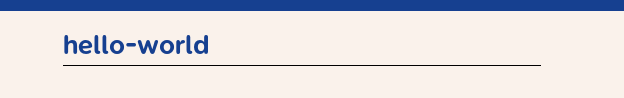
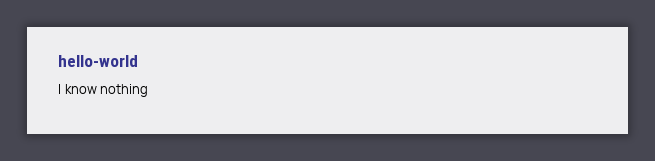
+ I know nothing

